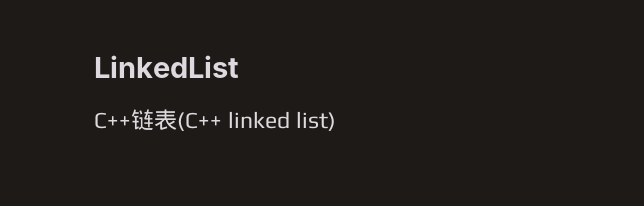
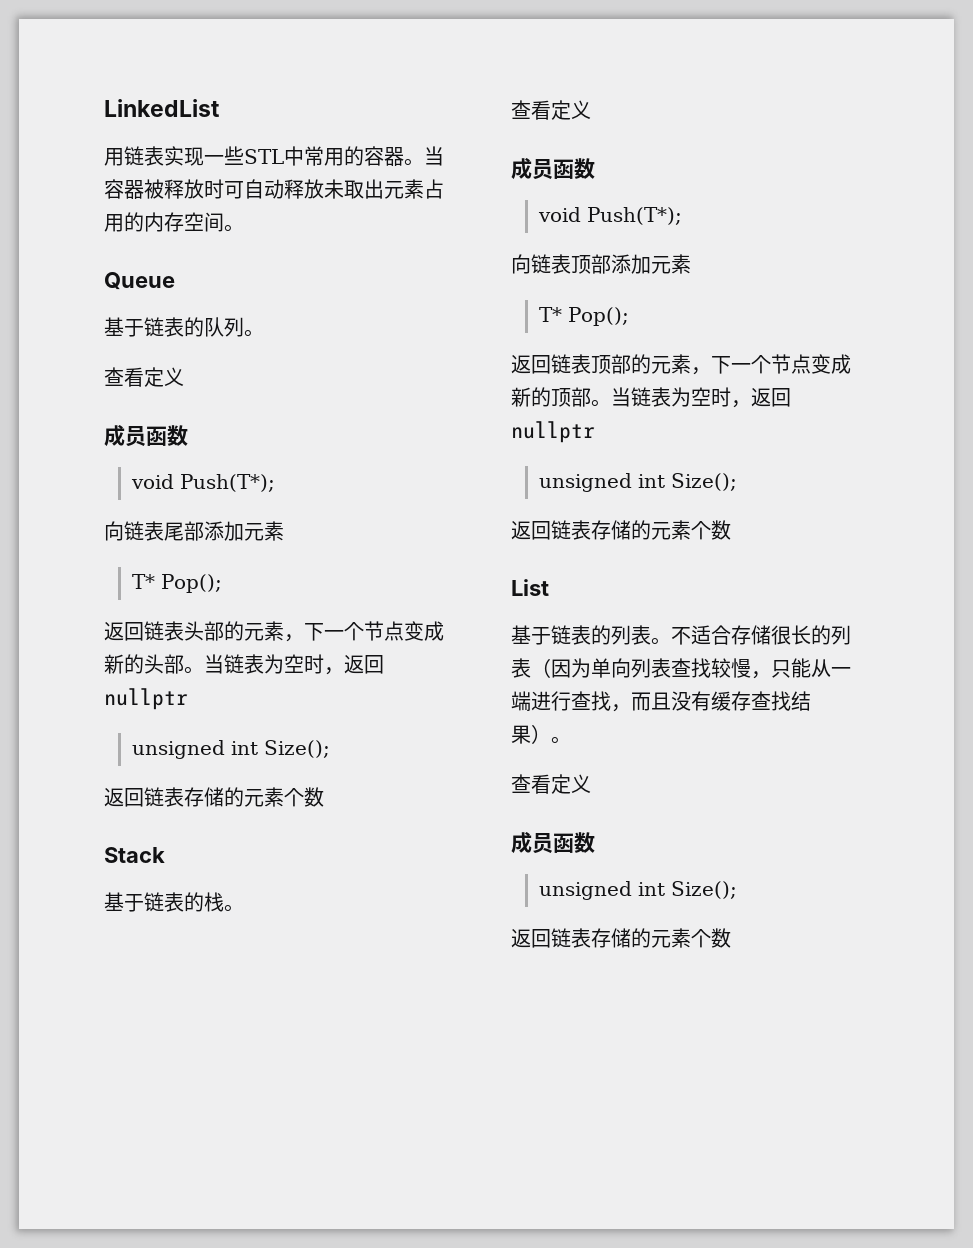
- C++链表(C++ linked list)
+ 用链表实现一些STL中常用的容器。当容器被释放时可自动释放未取出元素占用的内存空间。
+ Queue
+ 基于链表的队列。
+ 查看定义
+ 成员函数
+ void Push(T*);
+ 向链表尾部添加元素
+ T* Pop();
+ 返回链表头部的元素，下一个节点变成新的头部。当链表为空时，返回nullptr
+ unsigned int Size();
+ 返回链表存储的元素个数
+ Stack
+ 基于链表的栈。
+ 查看定义
+ 成员函数
+ void Push(T*);
+ 向链表顶部添加元素
+ T* Pop();
+ 返回链表顶部的元素，下一个节点变成新的顶部。当链表为空时，返回nullptr
+ unsigned int Size();
+ 返回链表存储的元素个数
+ List
+ 基于链表的列表。不适合存储很长的列表（因为单向列表查找较慢，只能从一端进行查找，而且没有缓存查找结果）。
+ 查看定义
+ 成员函数
+ unsigned int Size();
+ 返回链表存储的元素个数

